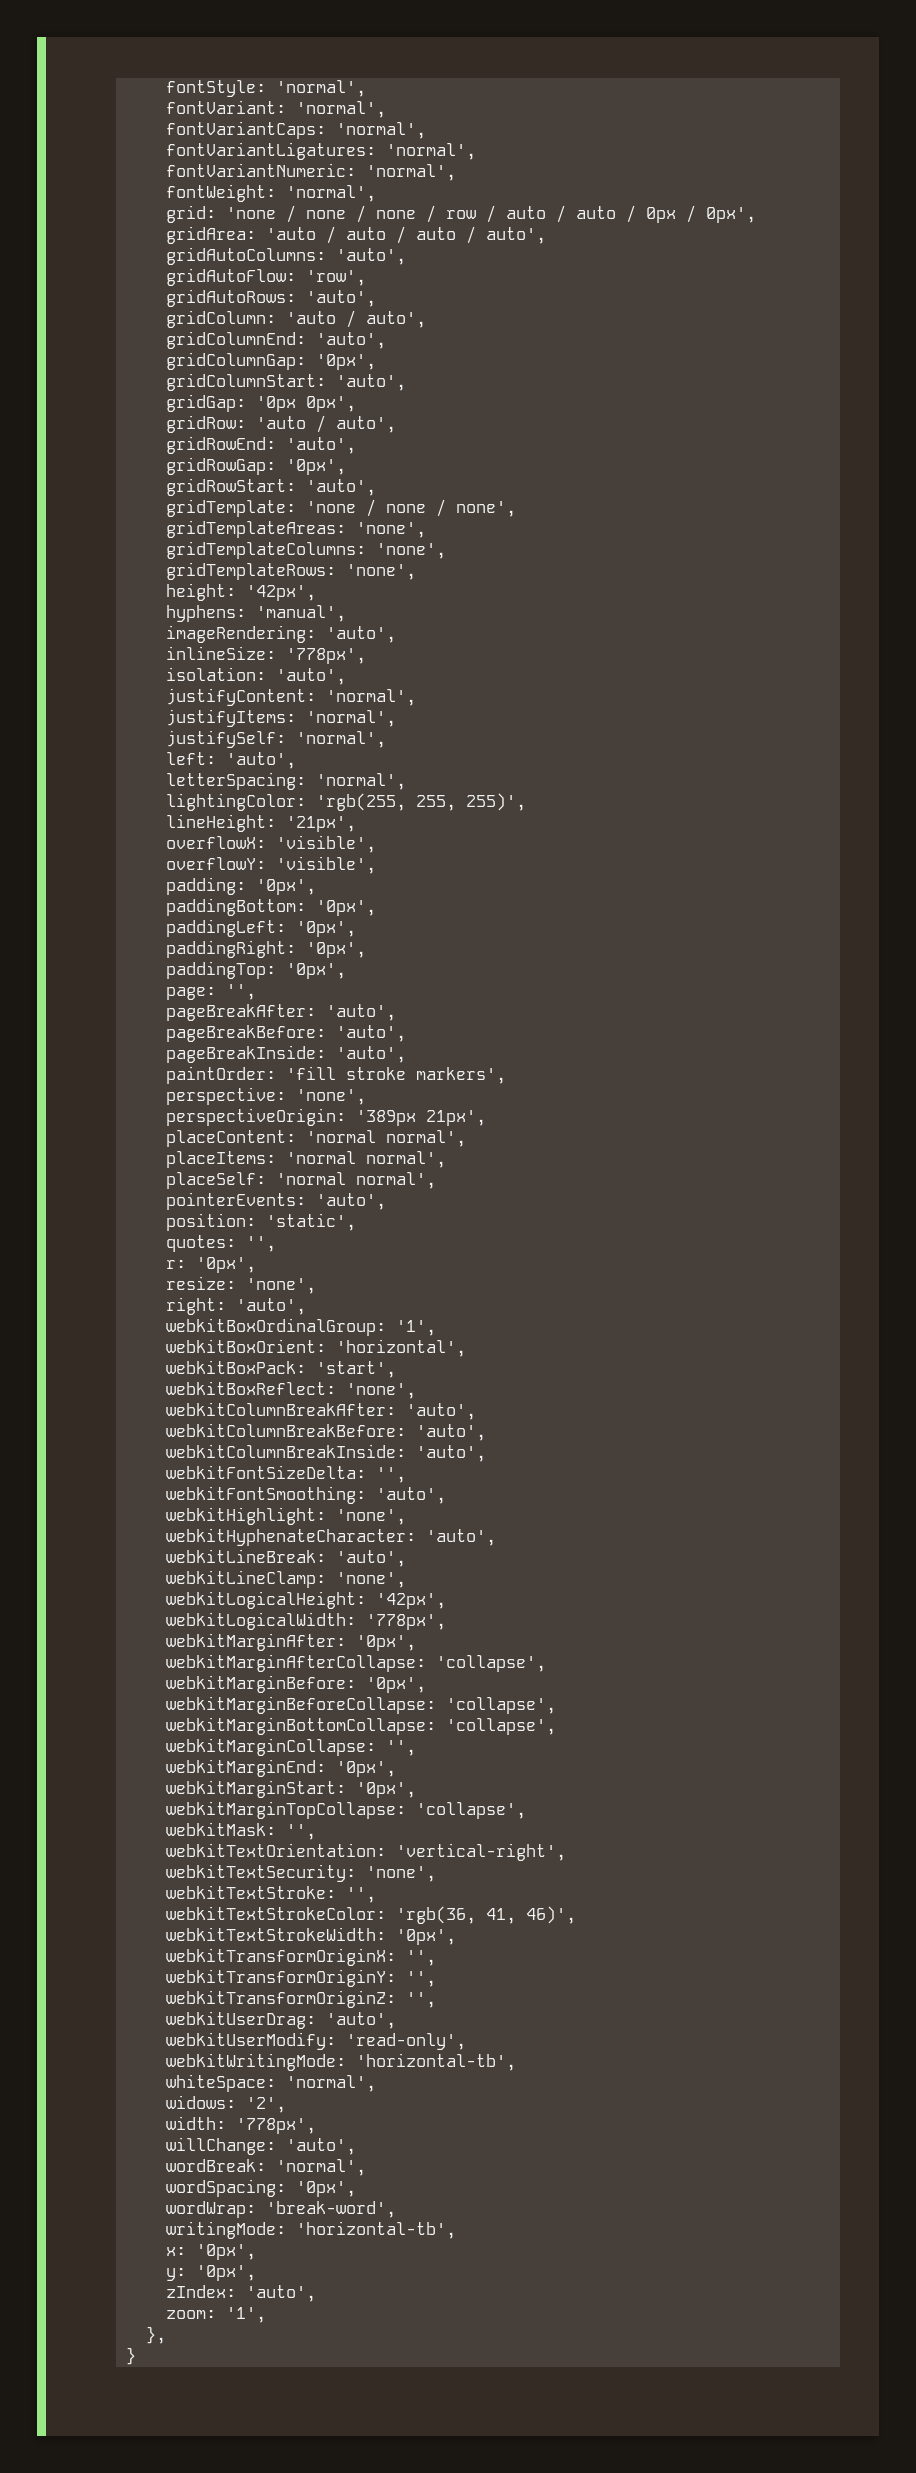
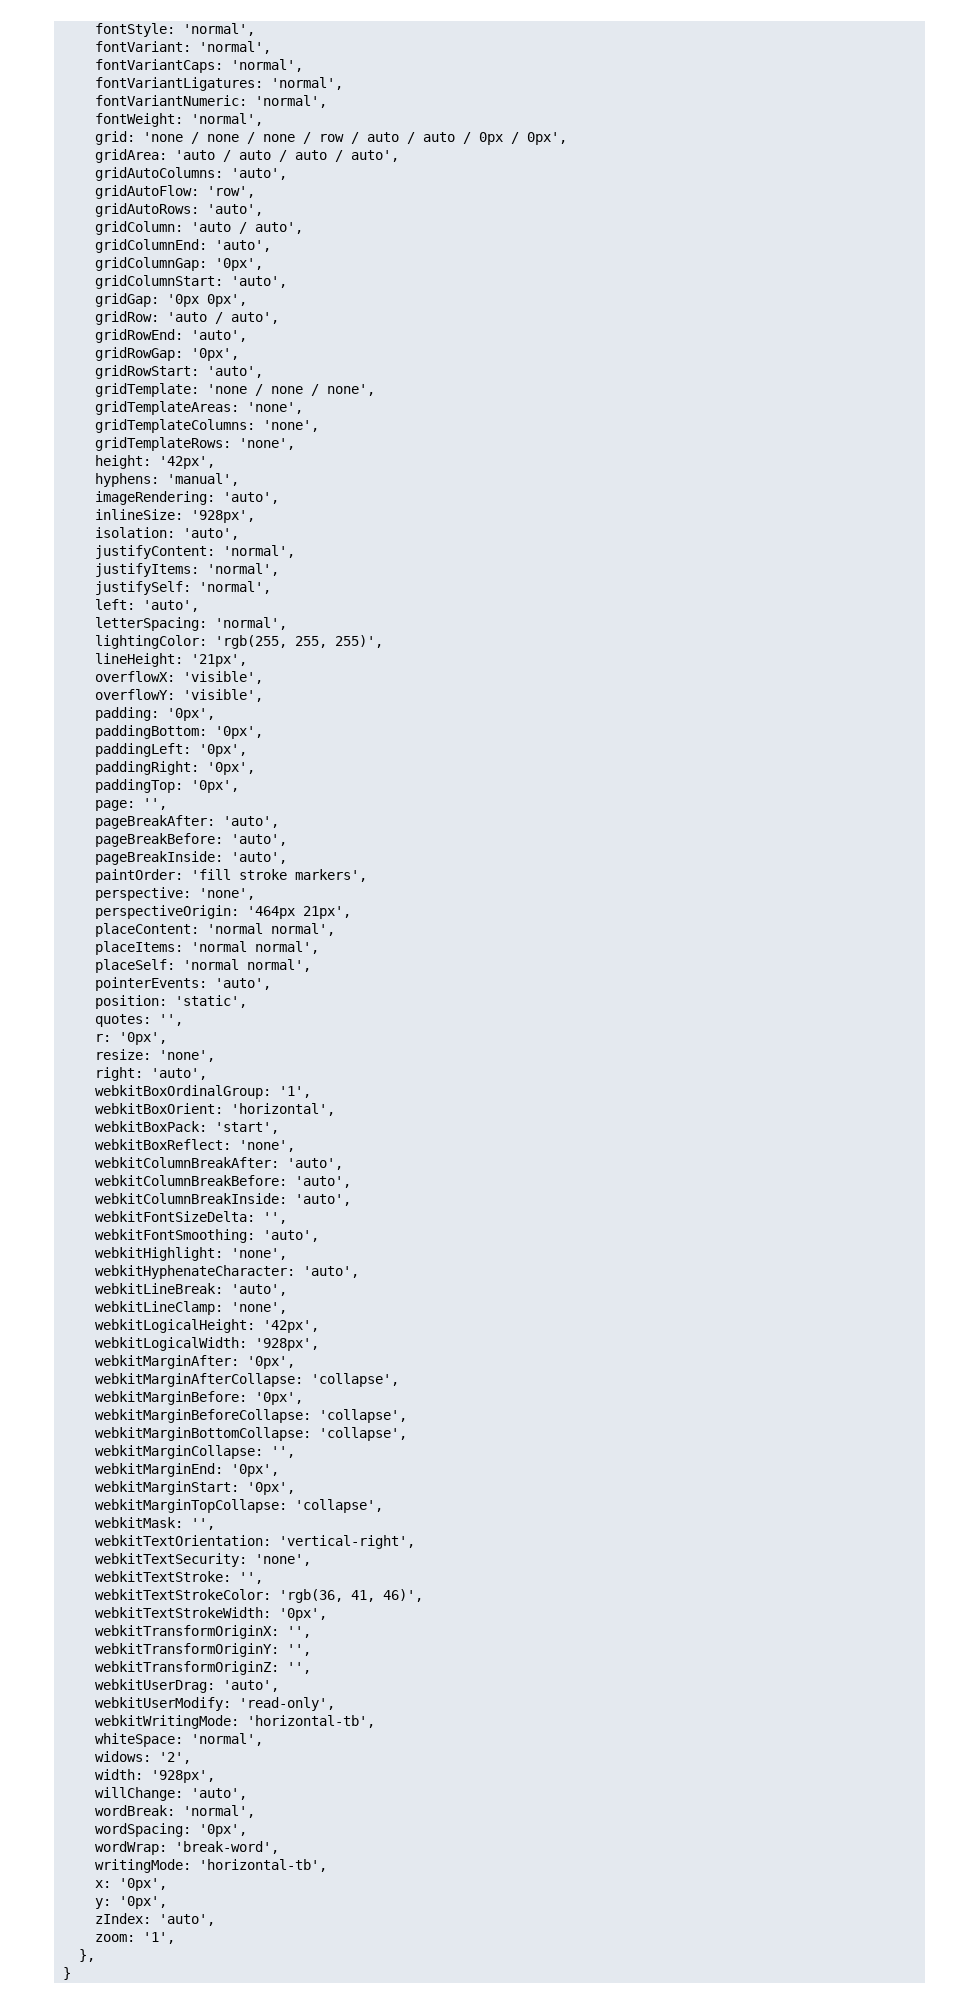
- inlineSize: '778px',
+ inlineSize: '928px',
- perspectiveOrigin: '389px 21px',
+ perspectiveOrigin: '464px 21px',
- webkitLogicalWidth: '778px',
+ webkitLogicalWidth: '928px',
- width: '778px',
+ width: '928px',

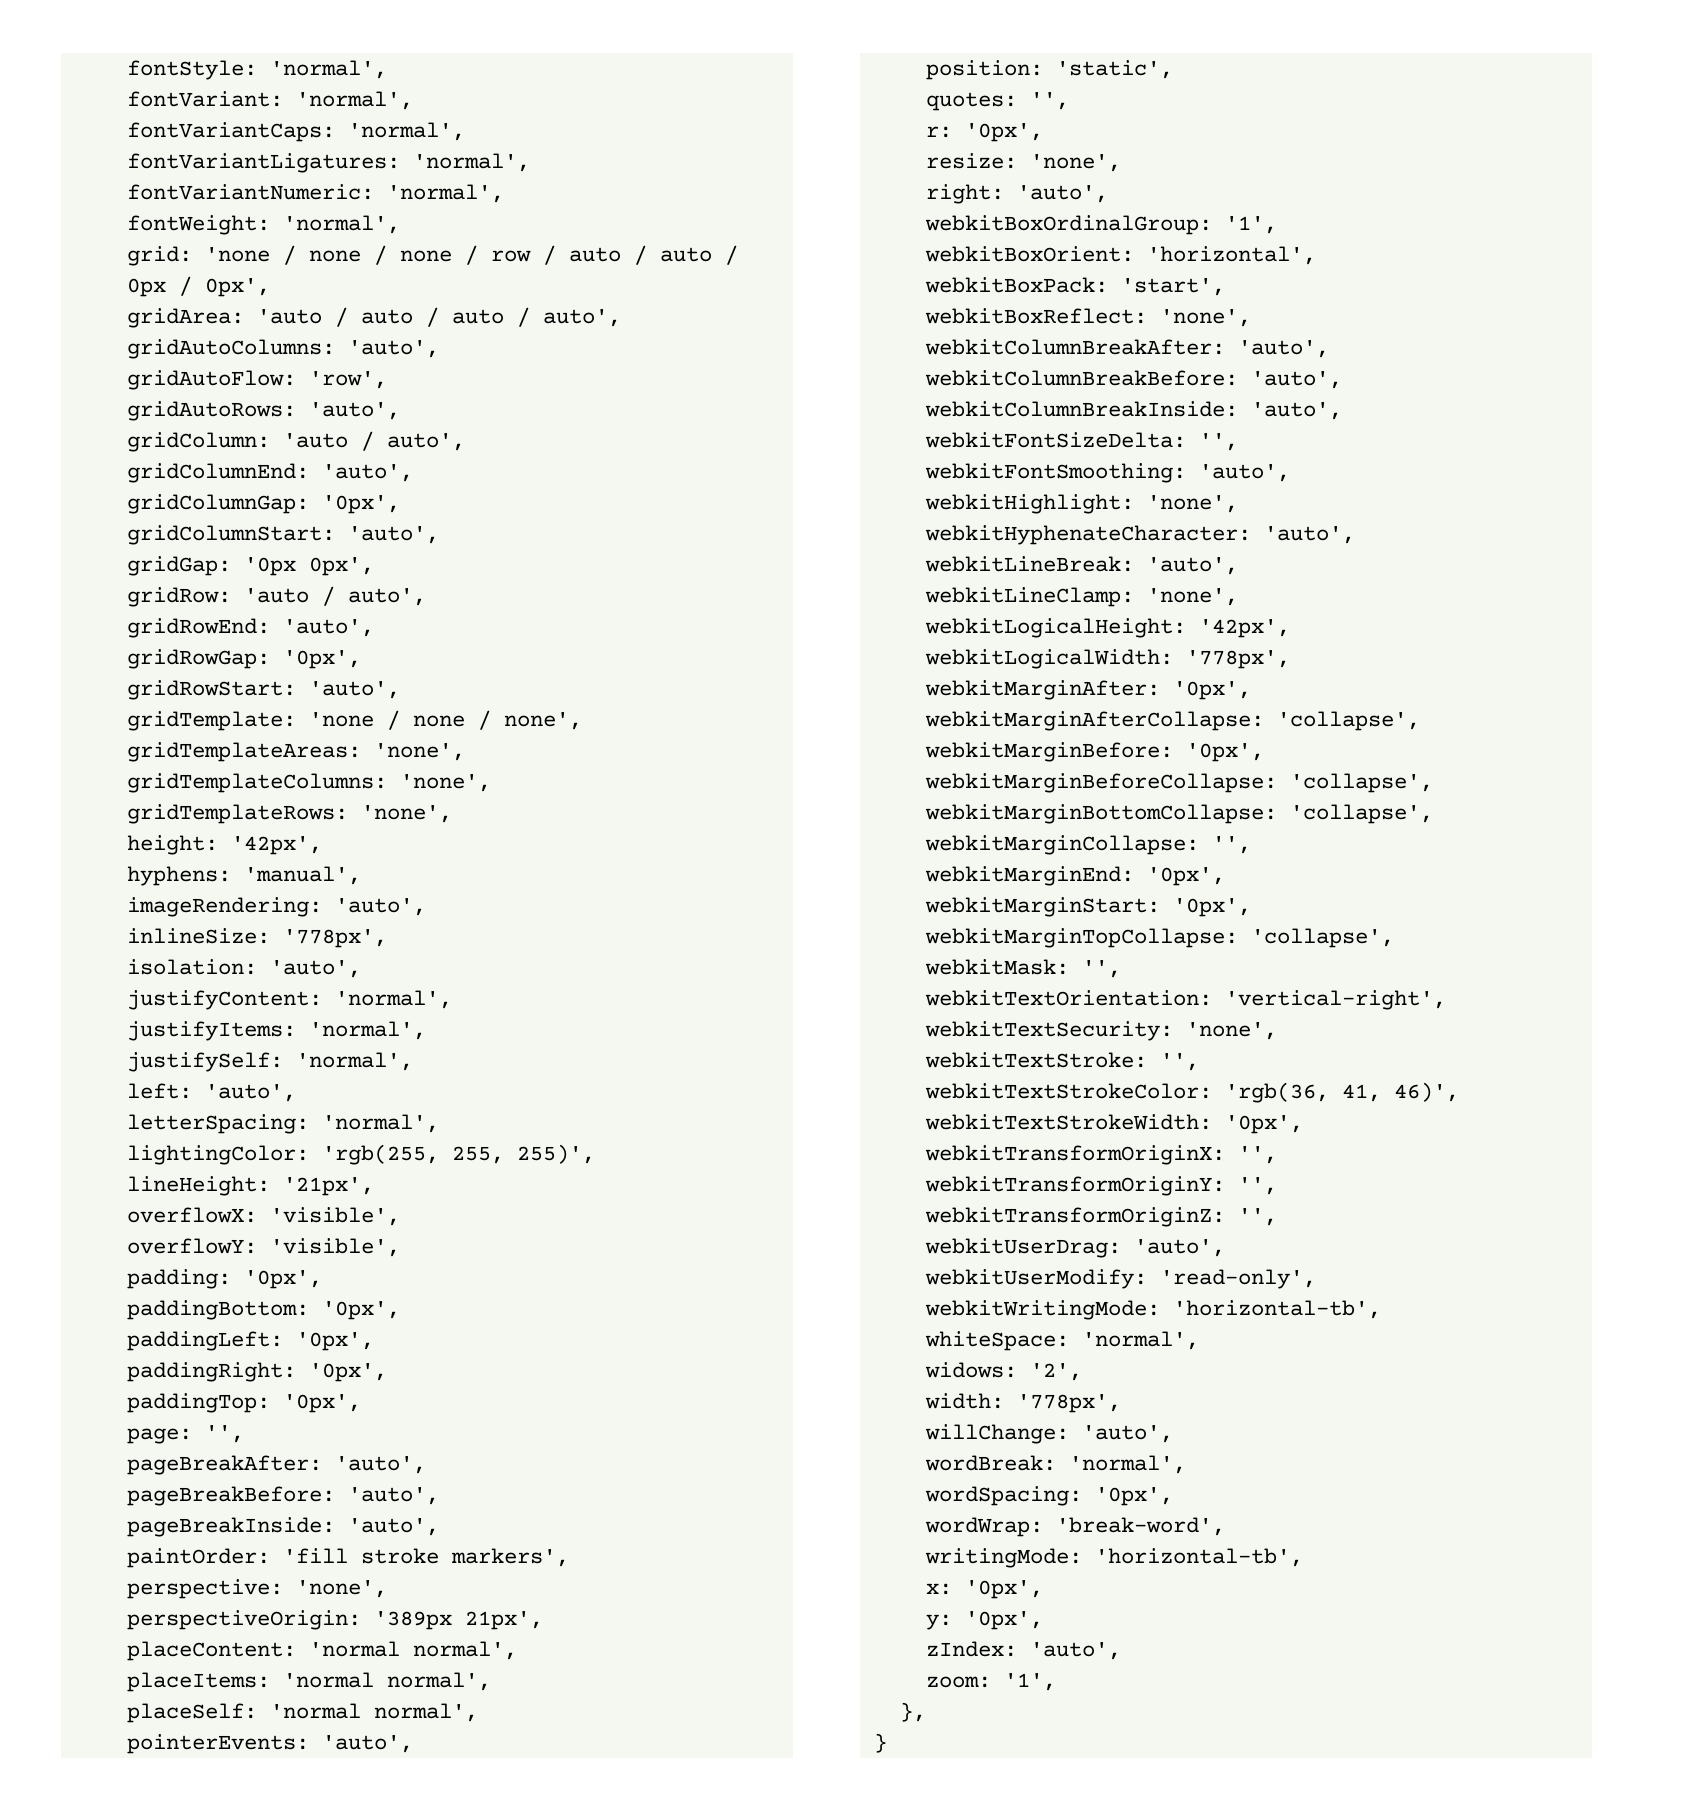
- inlineSize: '928px',
+ inlineSize: '778px',
- perspectiveOrigin: '464px 21px',
+ perspectiveOrigin: '389px 21px',
- webkitLogicalWidth: '928px',
+ webkitLogicalWidth: '778px',
- width: '928px',
+ width: '778px',

